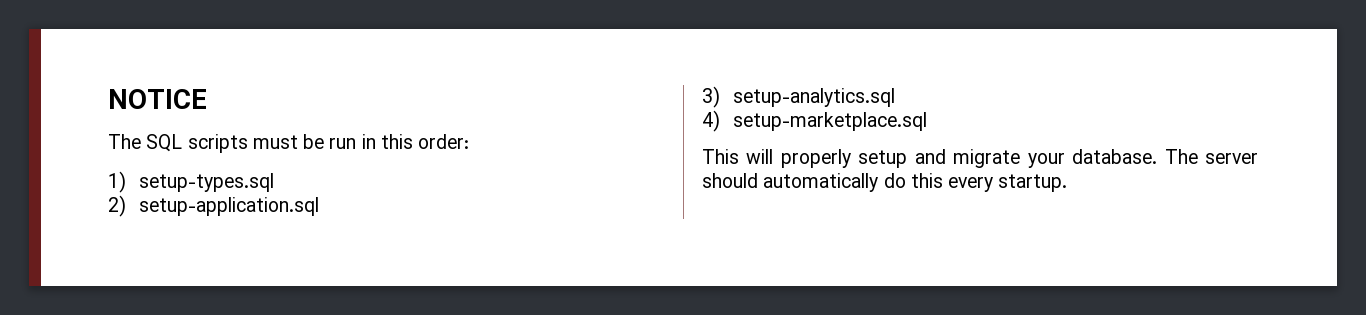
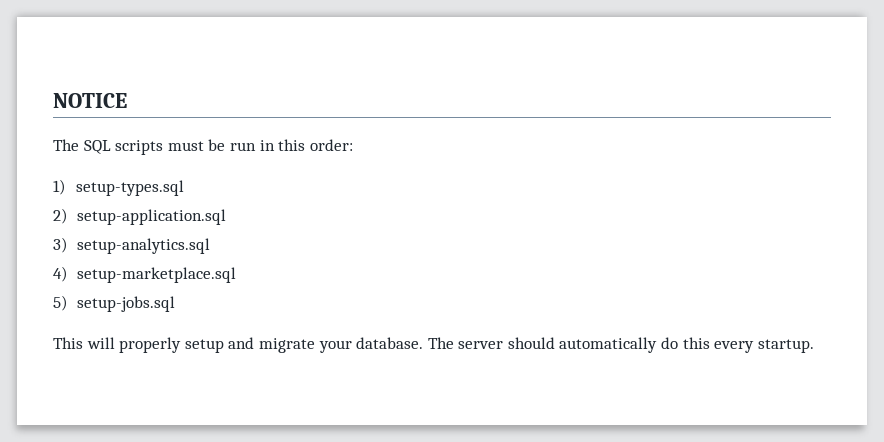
+ 5) setup-jobs.sql

